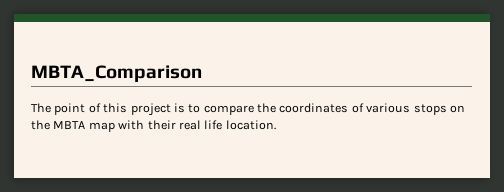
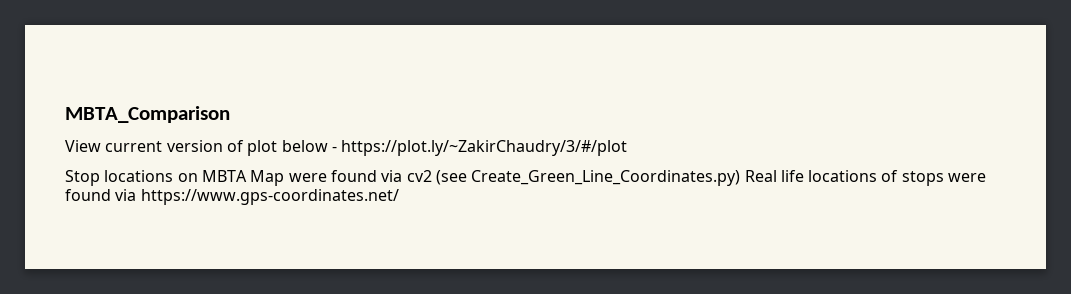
- The point of this project is to compare the coordinates of various stops on the MBTA map with their real life location.
+ View current version of plot below - https://plot.ly/~ZakirChaudry/3/#/plot
+ Stop locations on MBTA Map were found via cv2 (see Create_Green_Line_Coordinates.py) Real life locations of stops were found via https://www.gps-coordinates.net/

